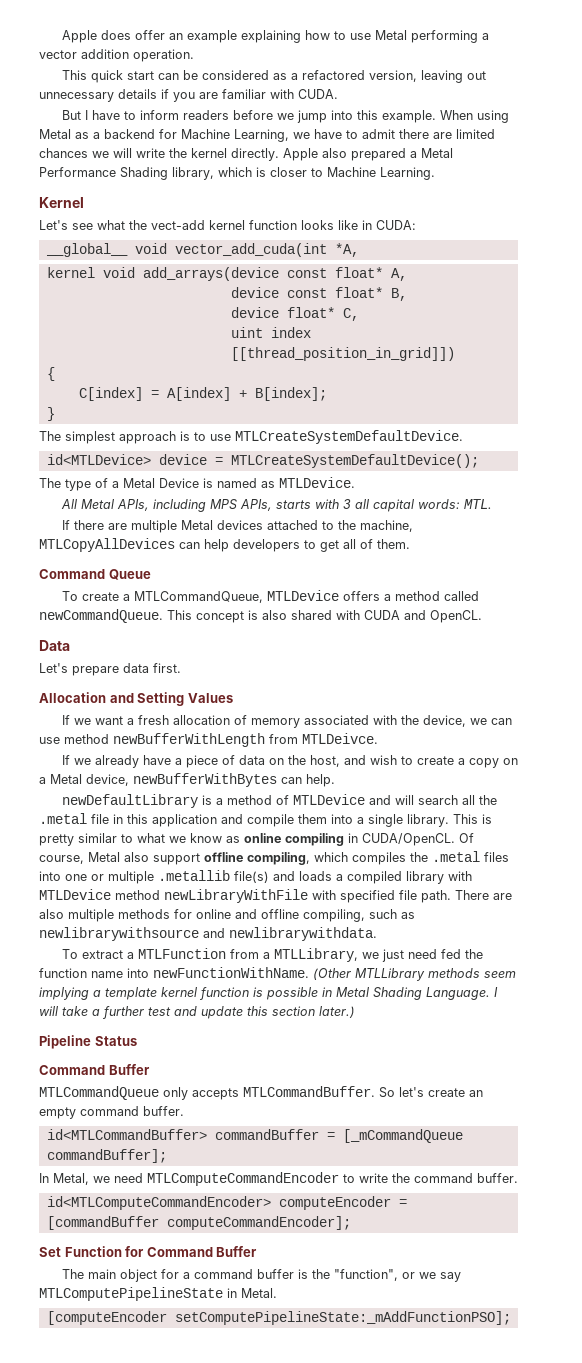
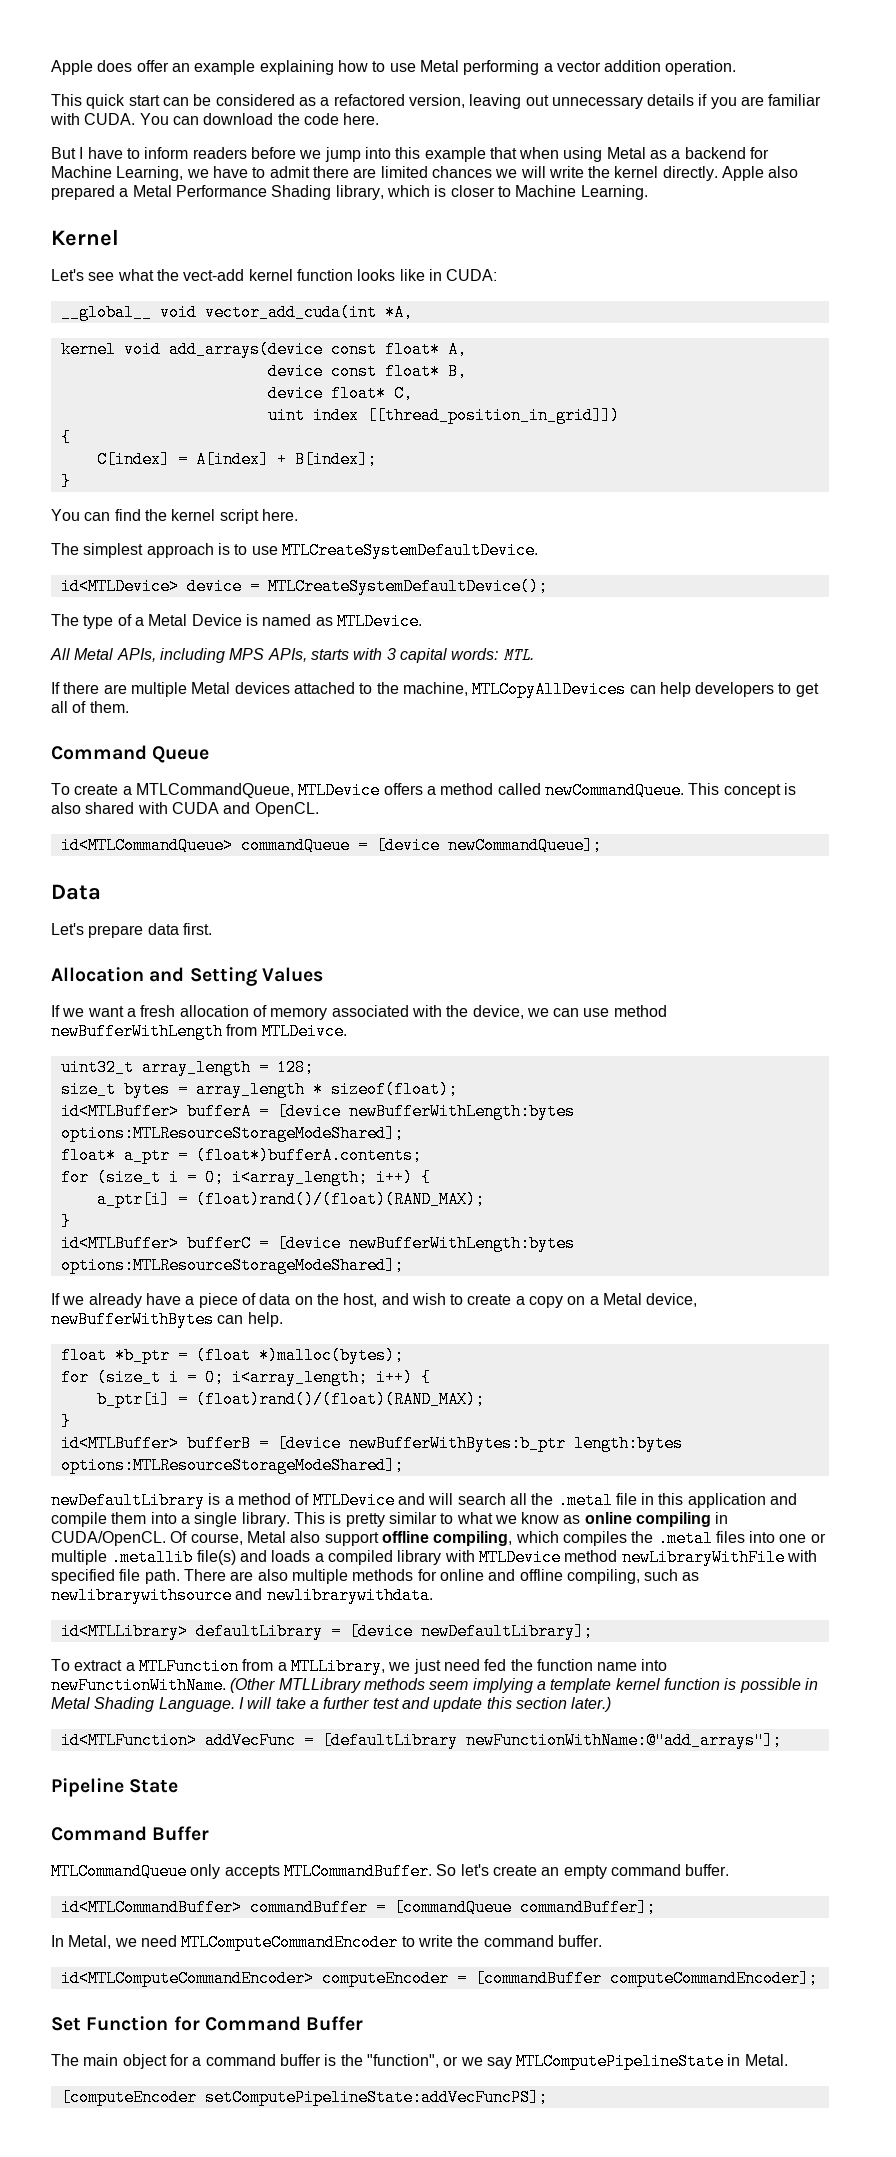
+ You can download the code here.
- But I have to inform readers before we jump into this example. When using Metal as a backend for Machine Learning, we have to admit there are limited chances we will write the kernel directly.
+ But I have to inform readers before we jump into this example that when using Metal as a backend for Machine Learning, we have to admit there are limited chances we will write the kernel directly.
+ You can find the kernel script here.
- All Metal APIs, including MPS APIs, starts with 3 all capital words: MTL.
+ All Metal APIs, including MPS APIs, starts with 3 capital words: MTL.
+ id<MTLCommandQueue> commandQueue = [device newCommandQueue];
+ uint32_t array_length = 128;
+ size_t bytes = array_length * sizeof(float);
+ id<MTLBuffer> bufferA = [device newBufferWithLength:bytes options:MTLResourceStorageModeShared];
+ float* a_ptr = (float*)bufferA.contents;
+ for (size_t i = 0; i<array_length; i++) {
+ a_ptr[i] = (float)rand()/(float)(RAND_MAX);
+ }
+ id<MTLBuffer> bufferC = [device newBufferWithLength:bytes options:MTLResourceStorageModeShared];
+ float *b_ptr = (float *)malloc(bytes);
+ for (size_t i = 0; i<array_length; i++) {
+ b_ptr[i] = (float)rand()/(float)(RAND_MAX);
+ }
+ id<MTLBuffer> bufferB = [device newBufferWithBytes:b_ptr length:bytes options:MTLResourceStorageModeShared];
+ id<MTLLibrary> defaultLibrary = [device newDefaultLibrary];
+ id<MTLFunction> addVecFunc = [defaultLibrary newFunctionWithName:@"add_arrays"];
- Pipeline Status
+ Pipeline State
- id<MTLCommandBuffer> commandBuffer = [_mCommandQueue commandBuffer];
+ id<MTLCommandBuffer> commandBuffer = [commandQueue commandBuffer];
- [computeEncoder setComputePipelineState:_mAddFunctionPSO];
+ [computeEncoder setComputePipelineState:addVecFuncPS];

